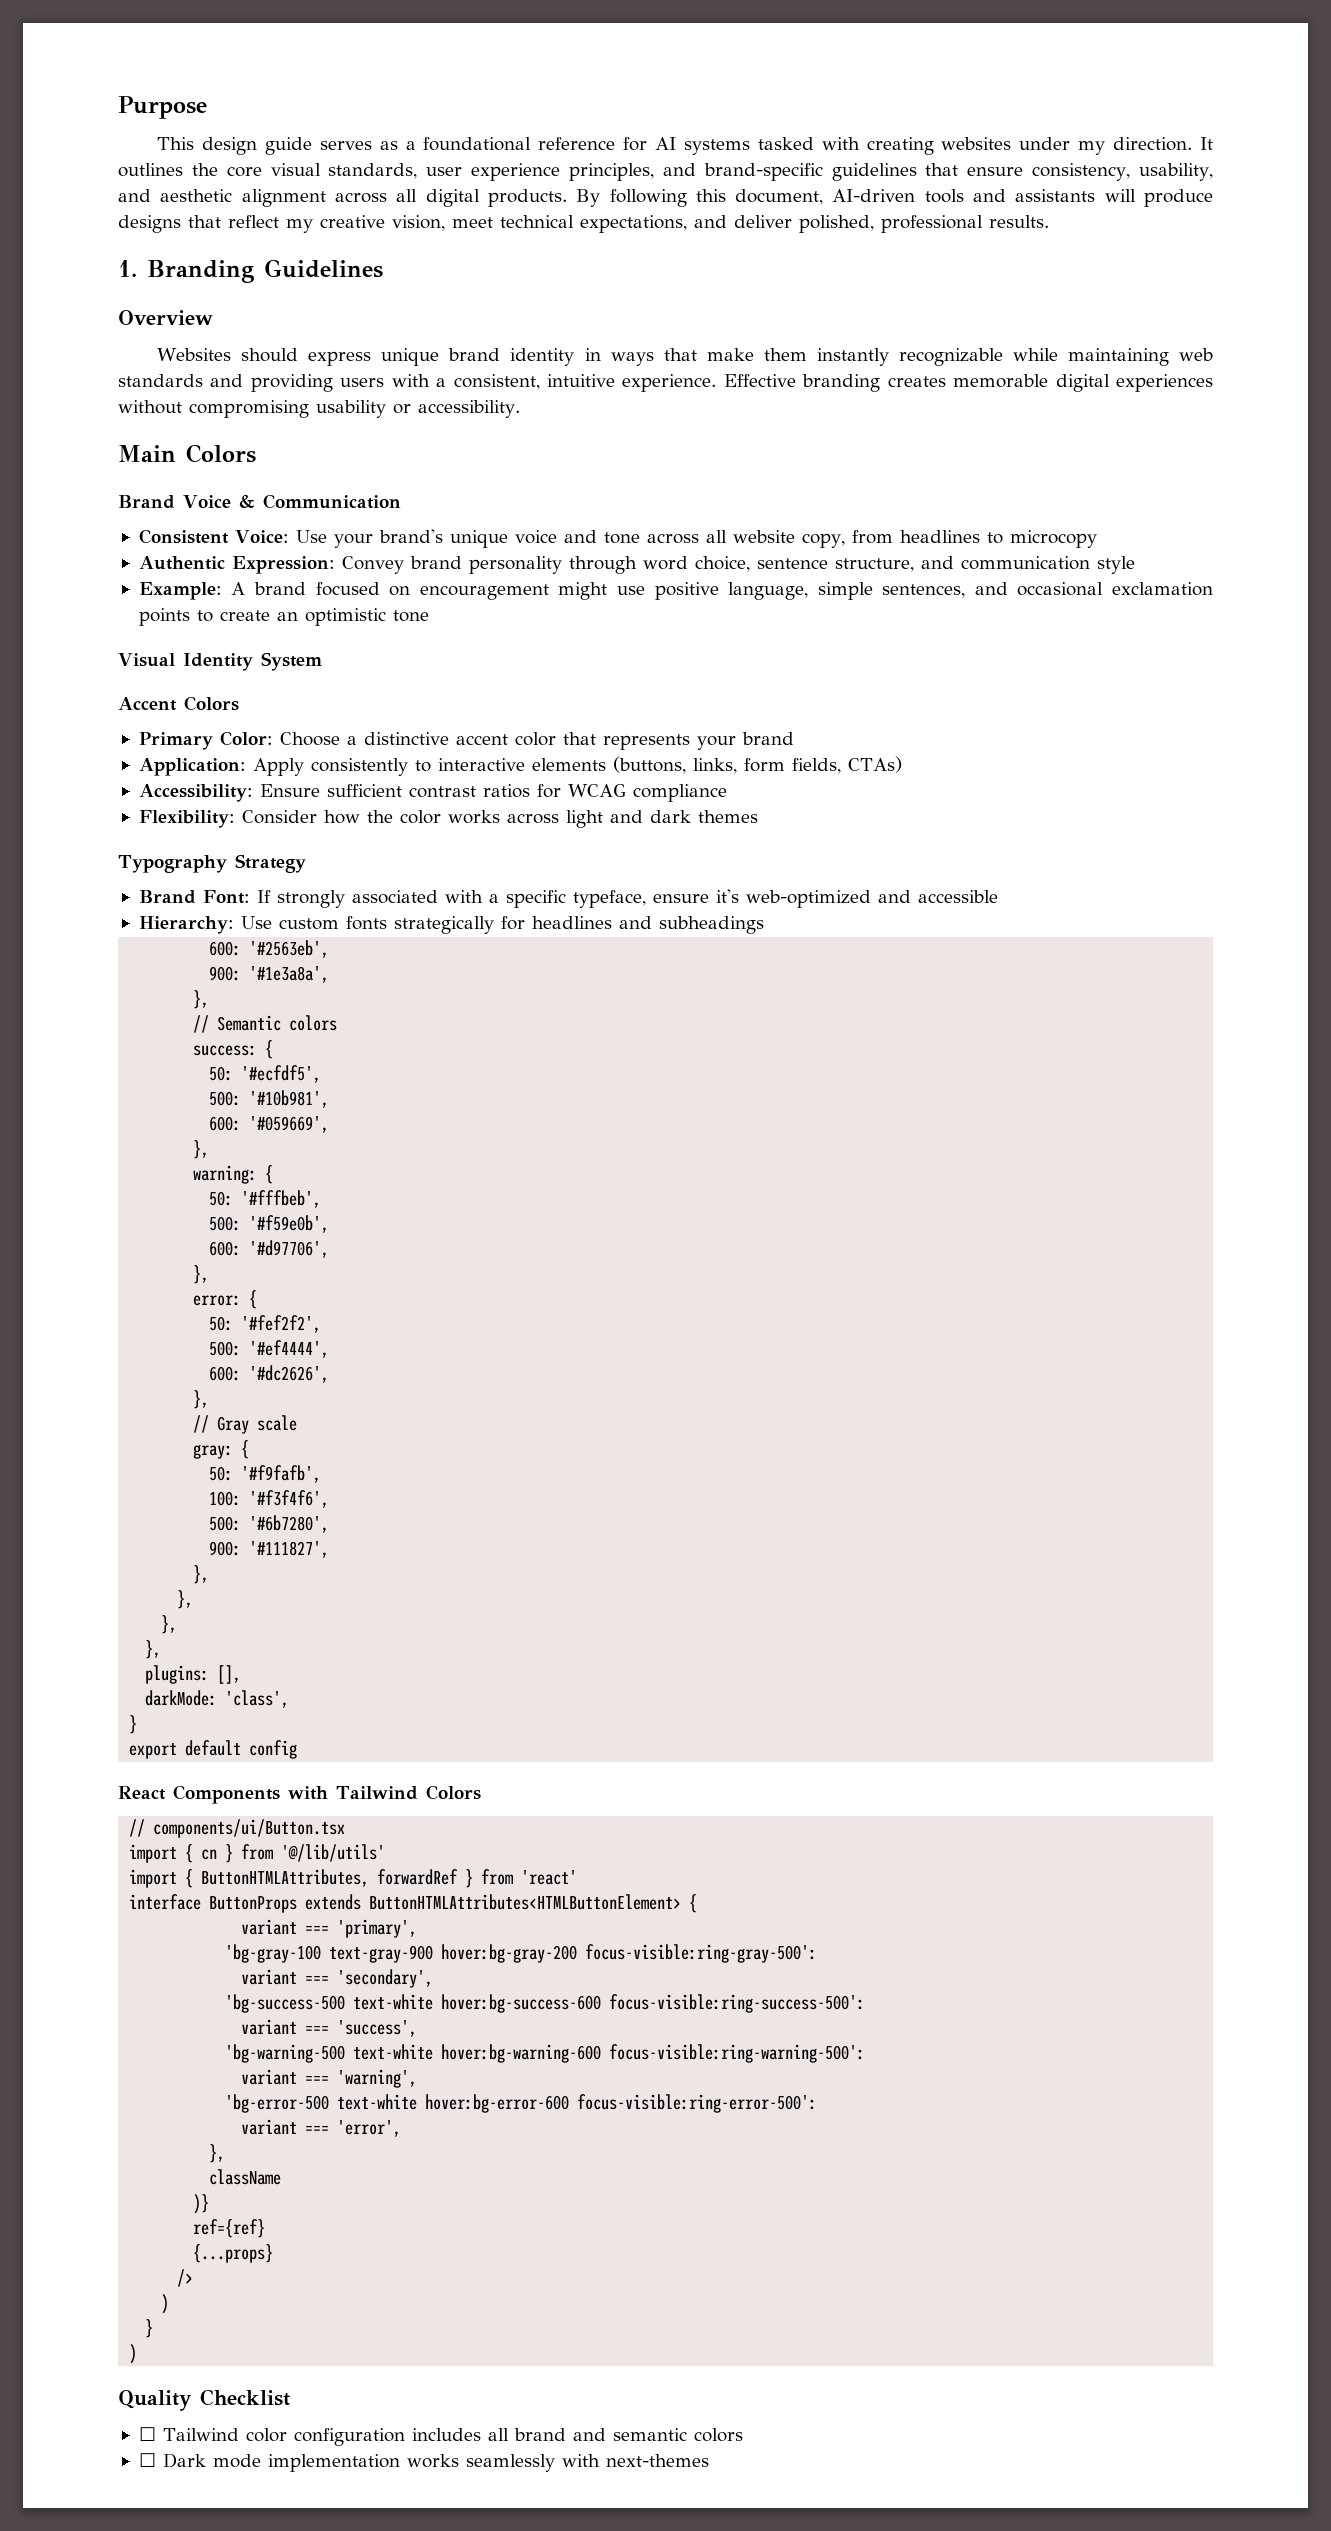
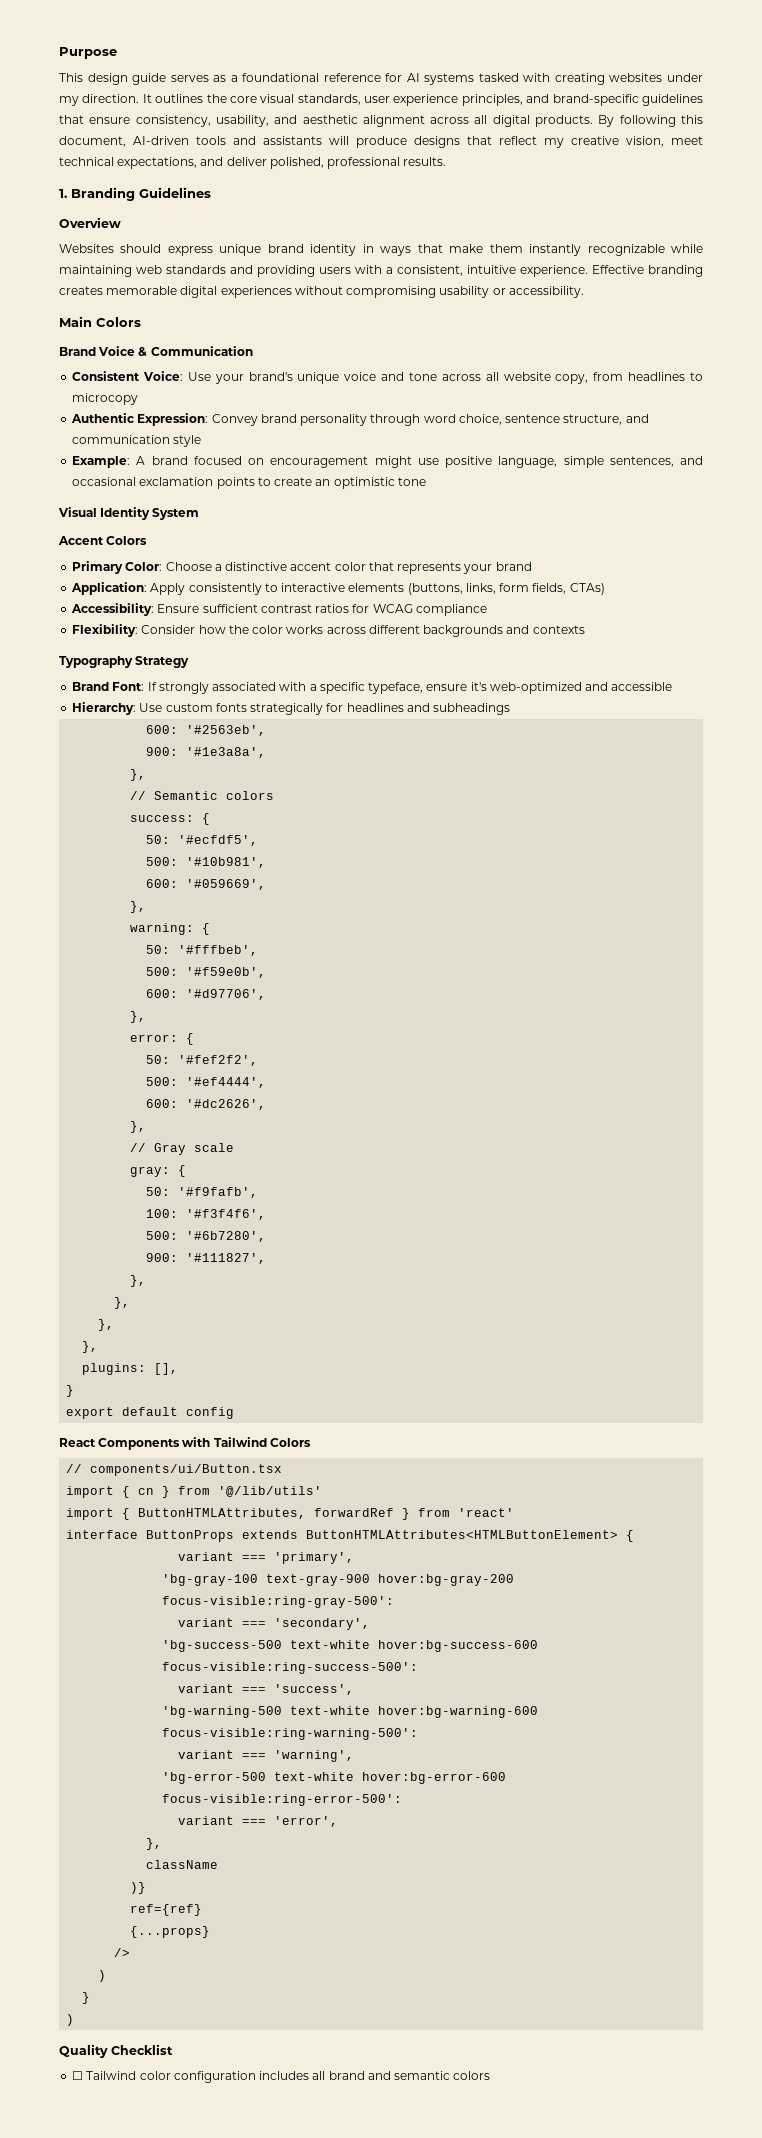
- Flexibility: Consider how the color works across light and dark themes
+ Flexibility: Consider how the color works across different backgrounds and contexts
- darkMode: 'class',
- ☐ Dark mode implementation works seamlessly with next-themes

